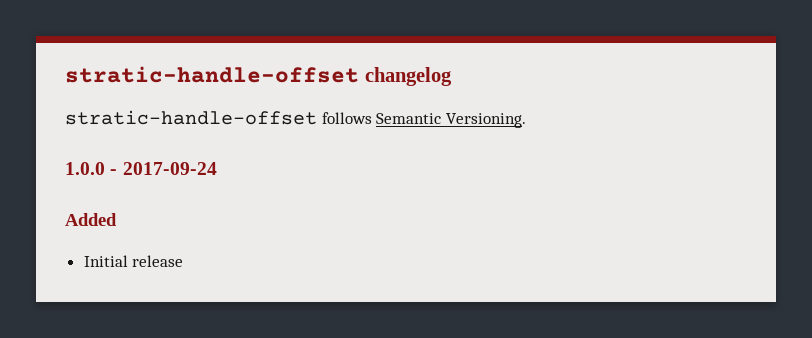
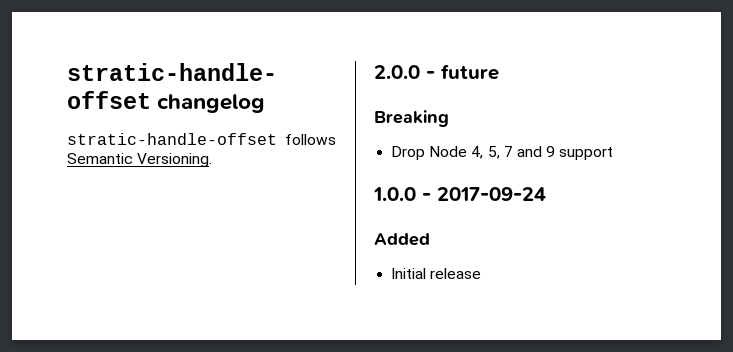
+ 2.0.0 - future
+ Breaking
+ Drop Node 4, 5, 7 and 9 support

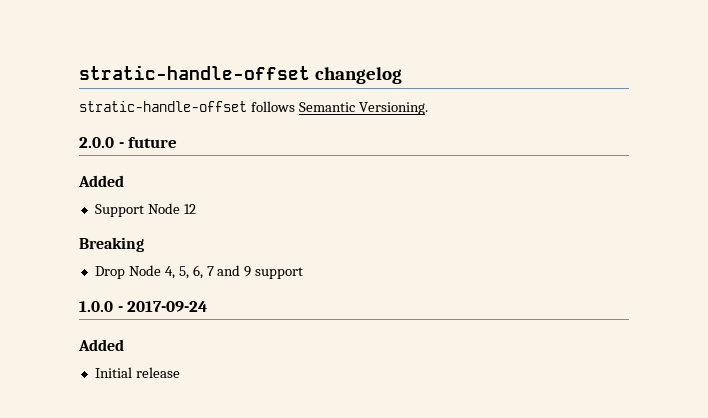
  2.0.0 - future
+ Added
+ Support Node 12
- Drop Node 4, 5, 7 and 9 support
+ Drop Node 4, 5, 6, 7 and 9 support

